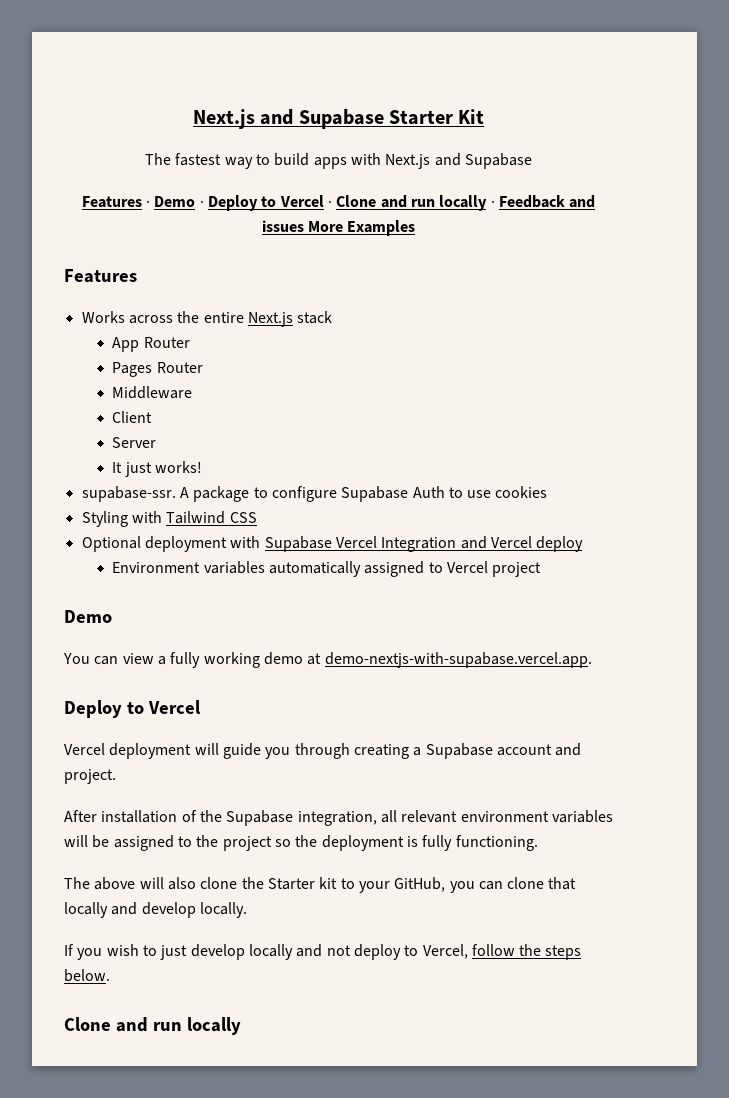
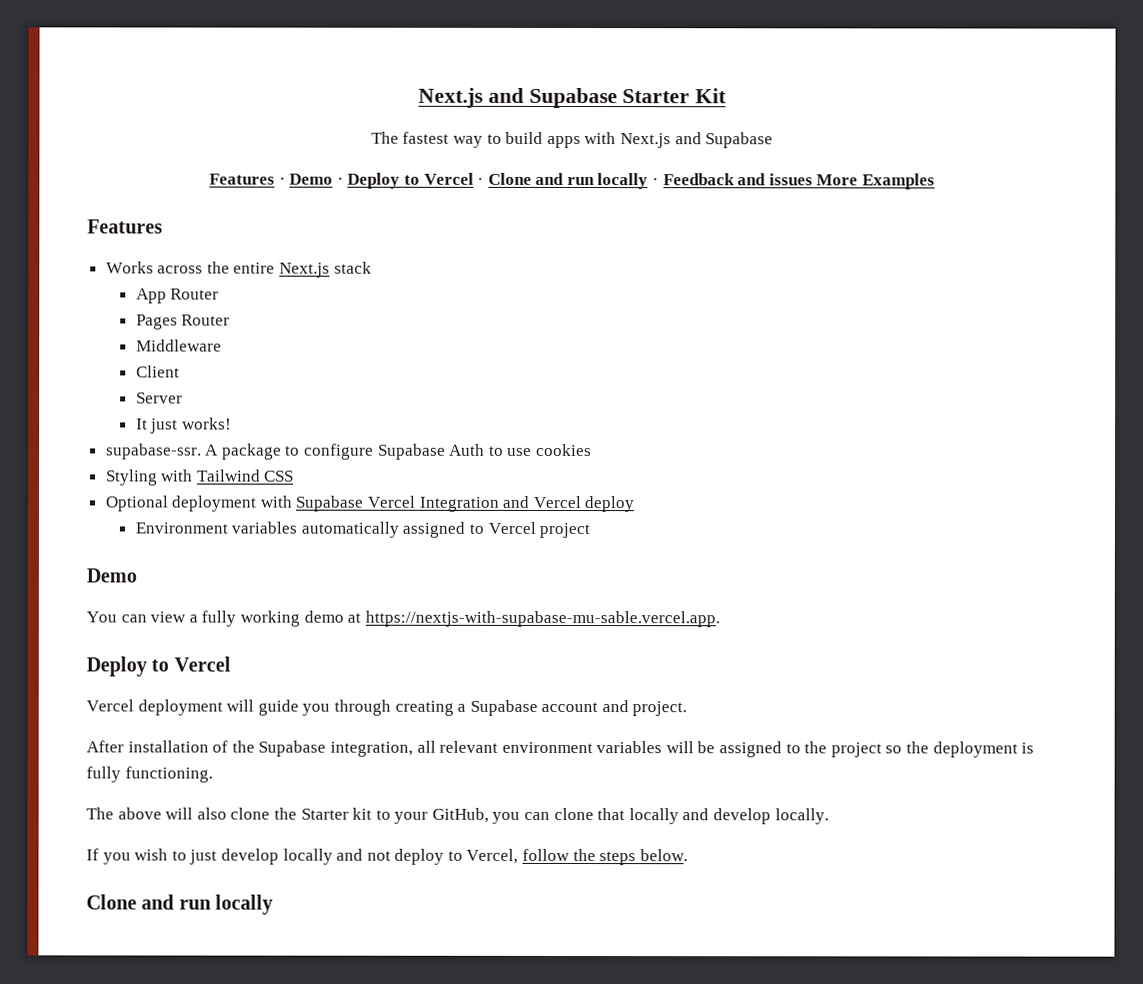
- You can view a fully working demo at demo-nextjs-with-supabase.vercel.app.
+ You can view a fully working demo at https://nextjs-with-supabase-mu-sable.vercel.app.

